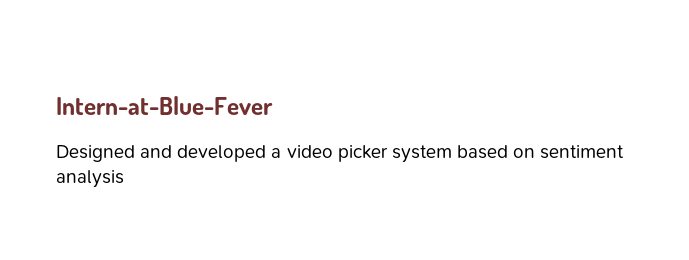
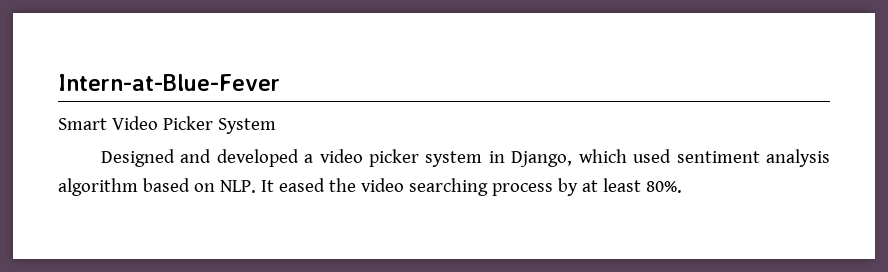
+ Smart Video Picker System
- Designed and developed a video picker system based on sentiment analysis
+ Designed and developed a video picker system in Django, which used sentiment analysis algorithm based on NLP. It eased the video searching process by at least 80%.

